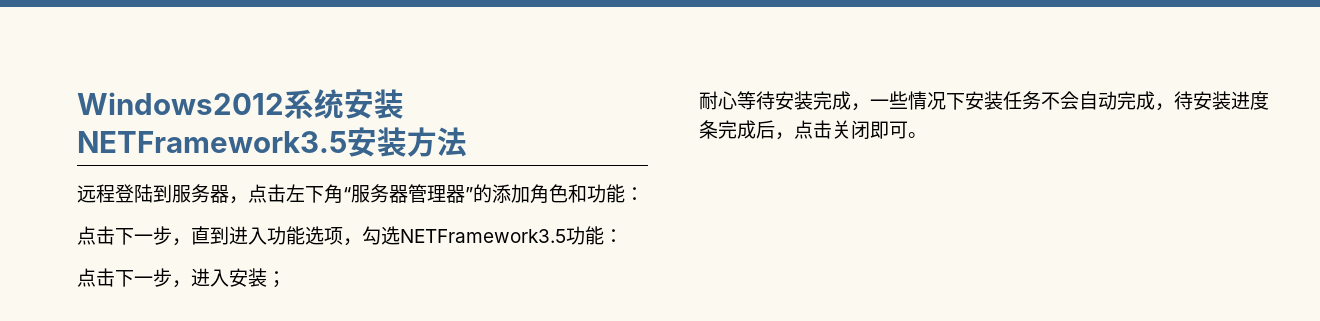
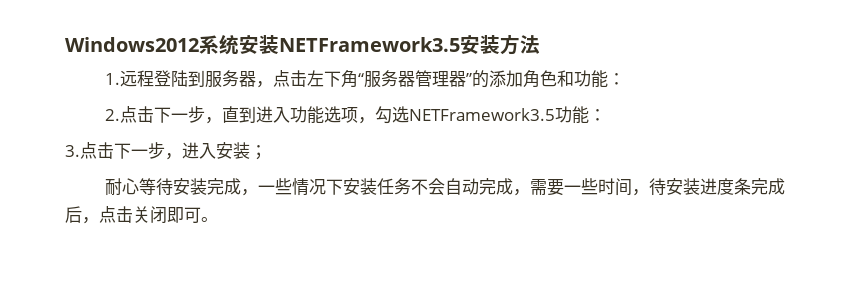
- 远程登陆到服务器，点击左下角“服务器管理器”的添加角色和功能：
+ 1.远程登陆到服务器，点击左下角“服务器管理器”的添加角色和功能：
- 点击下一步，直到进入功能选项，勾选NETFramework3.5功能：
+ 2.点击下一步，直到进入功能选项，勾选NETFramework3.5功能：
- 点击下一步，进入安装；
+ 3.点击下一步，进入安装；
- 耐心等待安装完成，一些情况下安装任务不会自动完成，待安装进度条完成后，点击关闭即可。
+ 耐心等待安装完成，一些情况下安装任务不会自动完成，需要一些时间，待安装进度条完成后，点击关闭即可。

